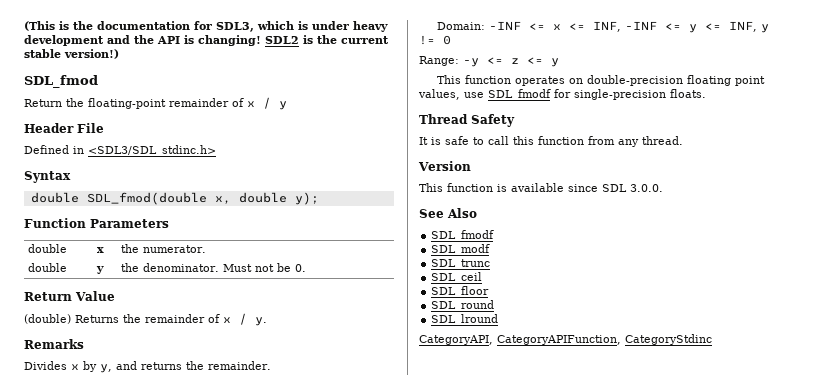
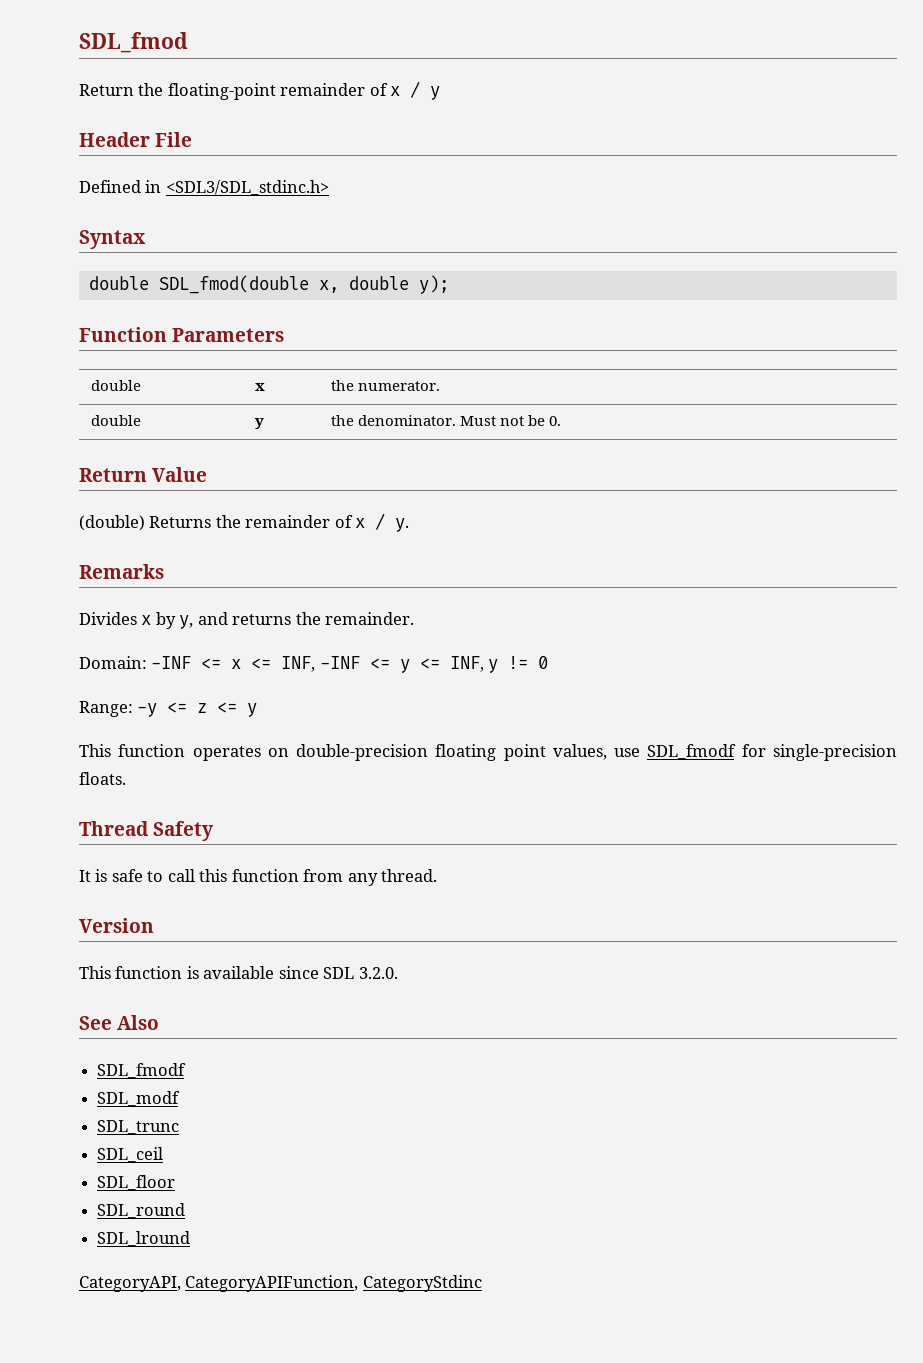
- (This is the documentation for SDL3, which is under heavy development and the API is changing! SDL2 is the current stable version!)
- This function is available since SDL 3.0.0.
+ This function is available since SDL 3.2.0.

